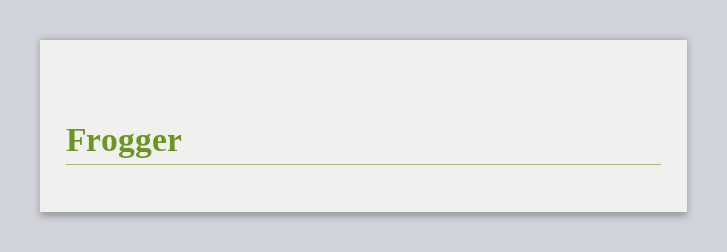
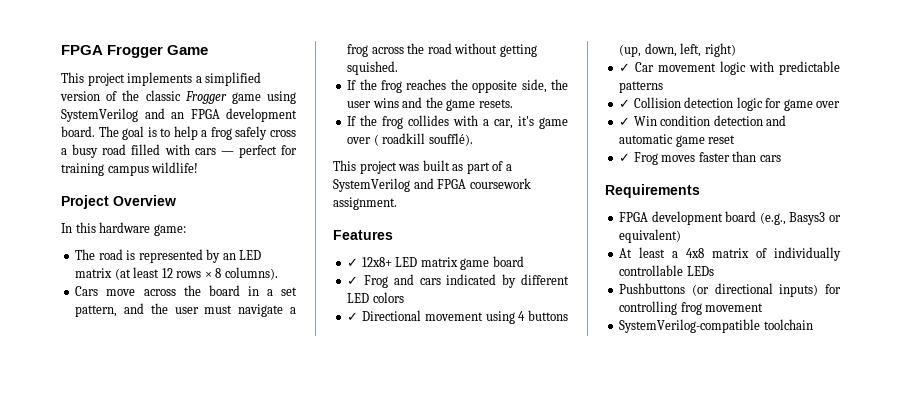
- Frogger
+ FPGA Frogger Game
+ This project implements a simplified version of the classic Frogger game using SystemVerilog and an FPGA development board. The goal is to help a frog safely cross a busy road filled with cars — perfect for training campus wildlife!
+ Project Overview
+ In this hardware game:
+ The road is represented by an LED matrix (at least 12 rows × 8 columns).
+ Cars move across the board in a set pattern, and the user must navigate a frog across the road without getting squished.
+ If the frog reaches the opposite side, the user wins and the game resets.
+ If the frog collides with a car, it's game over ( roadkill soufflé).
+ This project was built as part of a SystemVerilog and FPGA coursework assignment.
+ Features
+ ✓ 12x8+ LED matrix game board
+ ✓ Frog and cars indicated by different LED colors
+ ✓ Directional movement using 4 buttons (up, down, left, right)
+ ✓ Car movement logic with predictable patterns
+ ✓ Collision detection logic for game over
+ ✓ Win condition detection and automatic game reset
+ ✓ Frog moves faster than cars
+ Requirements
+ FPGA development board (e.g., Basys3 or equivalent)
+ At least a 4x8 matrix of individually controllable LEDs
+ Pushbuttons (or directional inputs) for controlling frog movement
+ SystemVerilog-compatible toolchain

